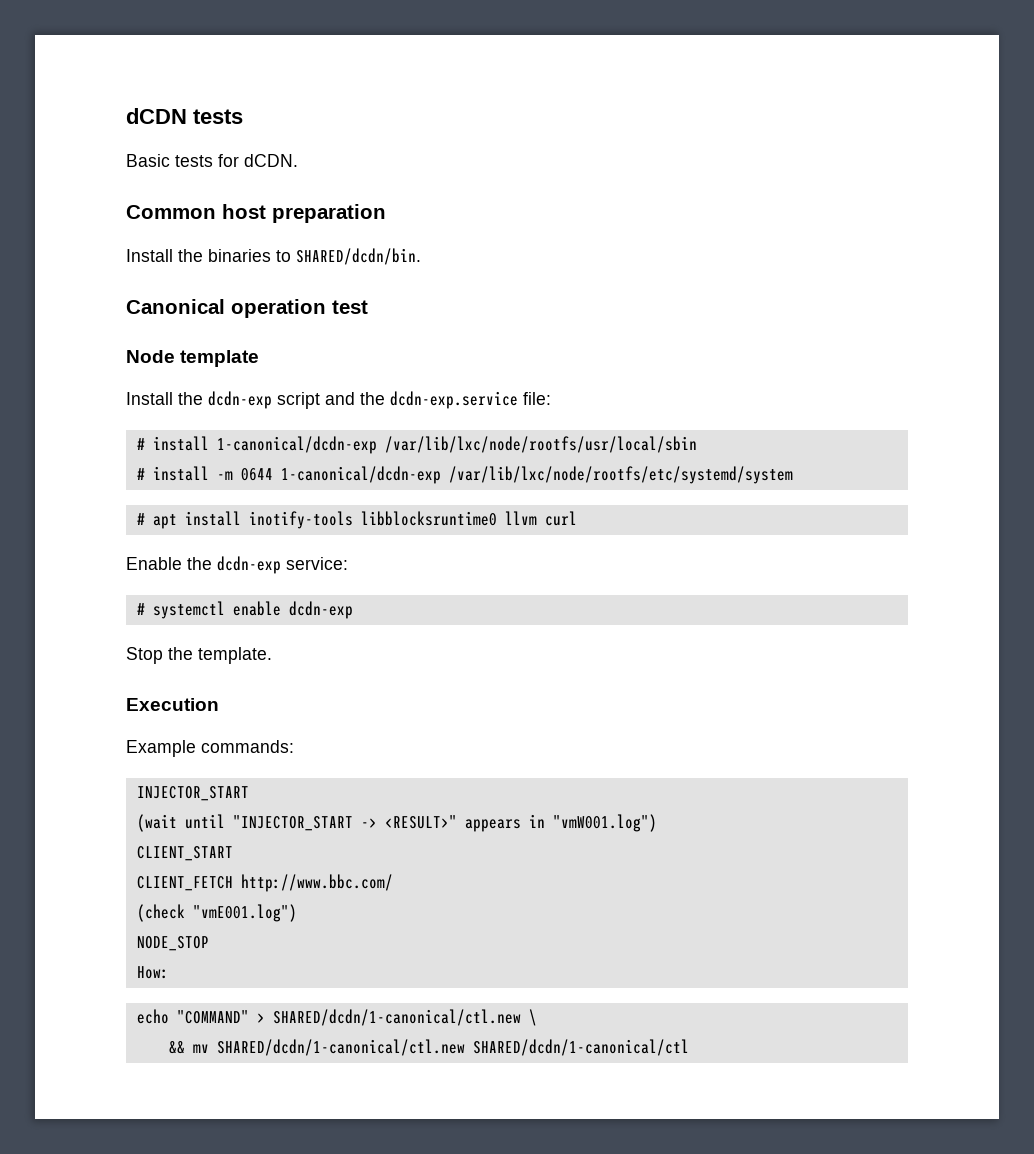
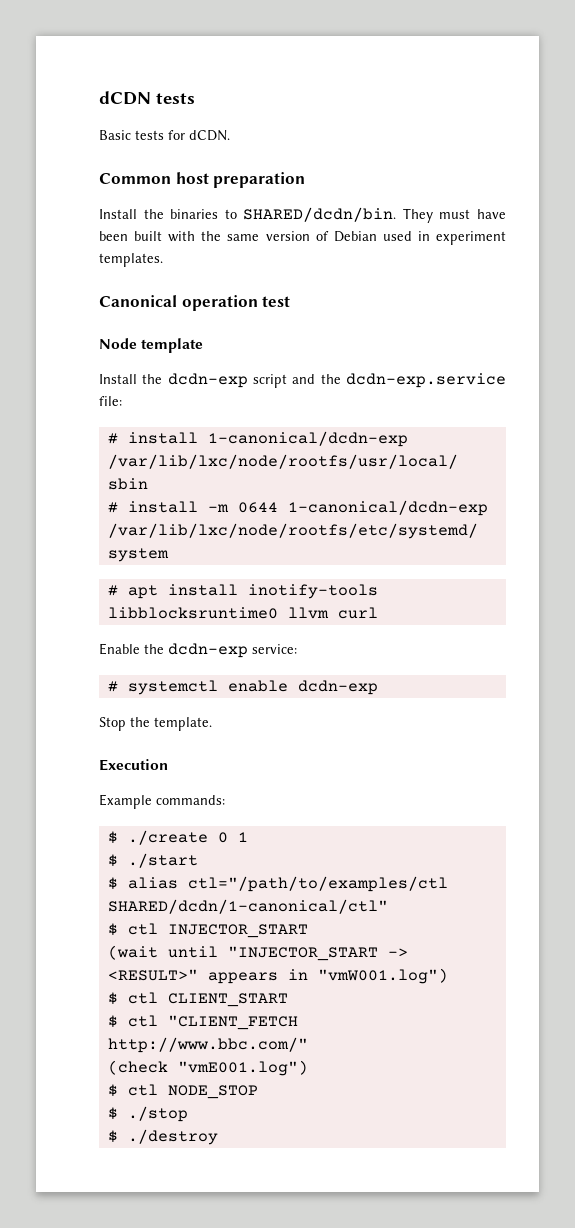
+ They must have been built with the same version of Debian used in experiment templates.
- INJECTOR_START
+ $ ./create 0 1
+ $ ./start
+ $ alias ctl="/path/to/examples/ctl SHARED/dcdn/1-canonical/ctl"
+ $ ctl INJECTOR_START
- CLIENT_START
+ $ ctl CLIENT_START
- CLIENT_FETCH http://www.bbc.com/
+ $ ctl "CLIENT_FETCH http://www.bbc.com/"
- NODE_STOP
+ $ ctl NODE_STOP
- How:
- echo "COMMAND" > SHARED/dcdn/1-canonical/ctl.new \
- && mv SHARED/dcdn/1-canonical/ctl.new SHARED/dcdn/1-canonical/ctl
+ $ ./stop
+ $ ./destroy

